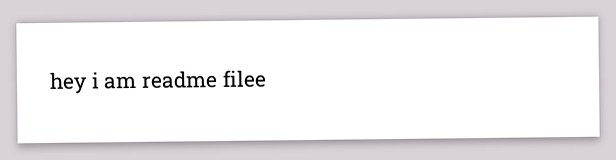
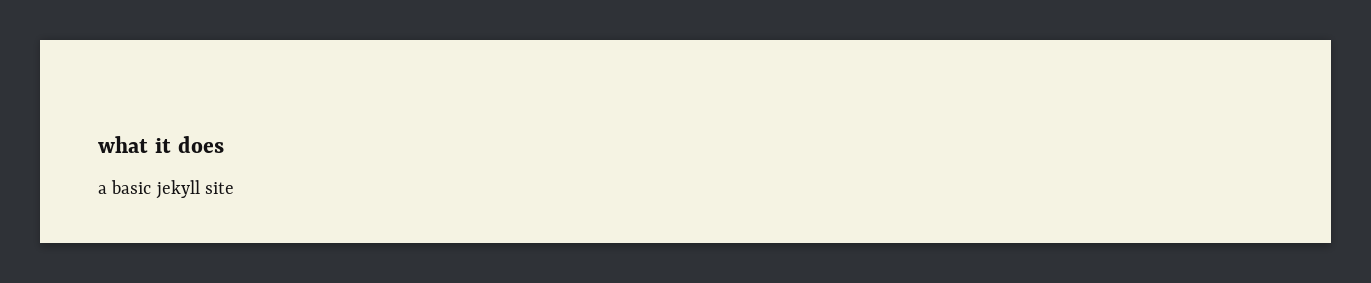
- hey i am readme filee
+ what it does
+ a basic jekyll site

